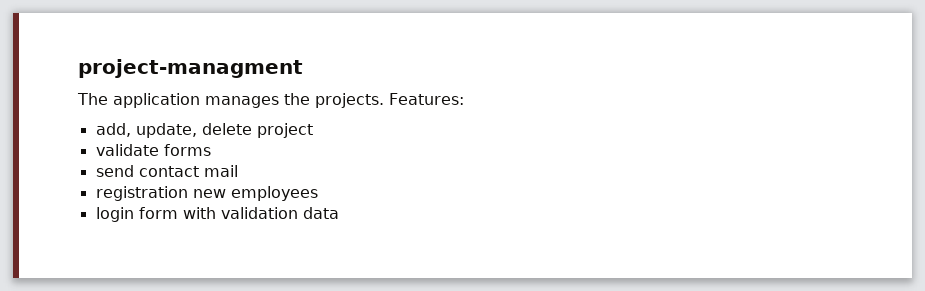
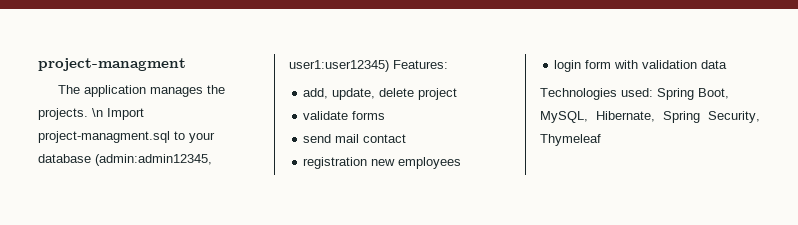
- Features:
+ \n Import project-managment.sql to your database (admin:admin12345, user1:user12345) Features:
- send contact mail
+ send mail contact
+ Technologies used: Spring Boot, MySQL, Hibernate, Spring Security, Thymeleaf

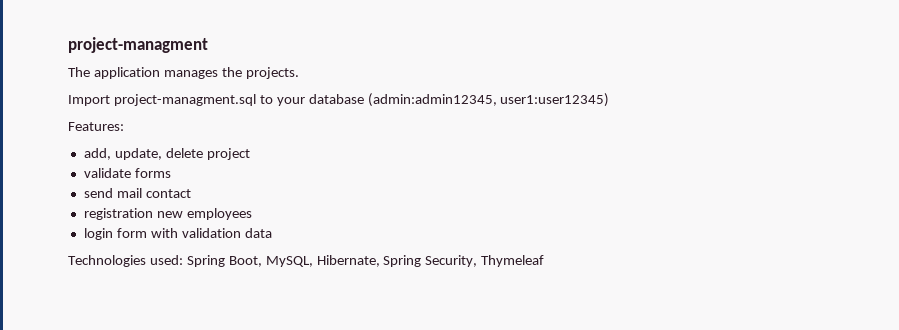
- The application manages the projects. \n Import project-managment.sql to your database (admin:admin12345, user1:user12345) Features:
+ The application manages the projects.
+ Import project-managment.sql to your database (admin:admin12345, user1:user12345)
+ Features:

